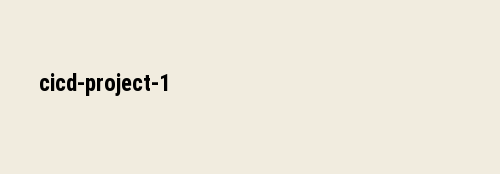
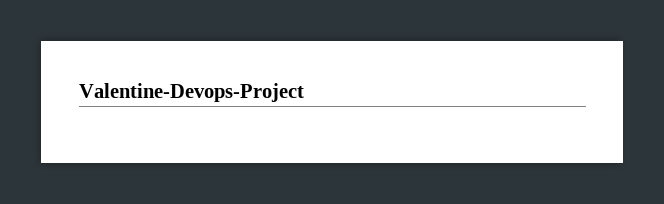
- cicd-project-1
+ Valentine-Devops-Project

